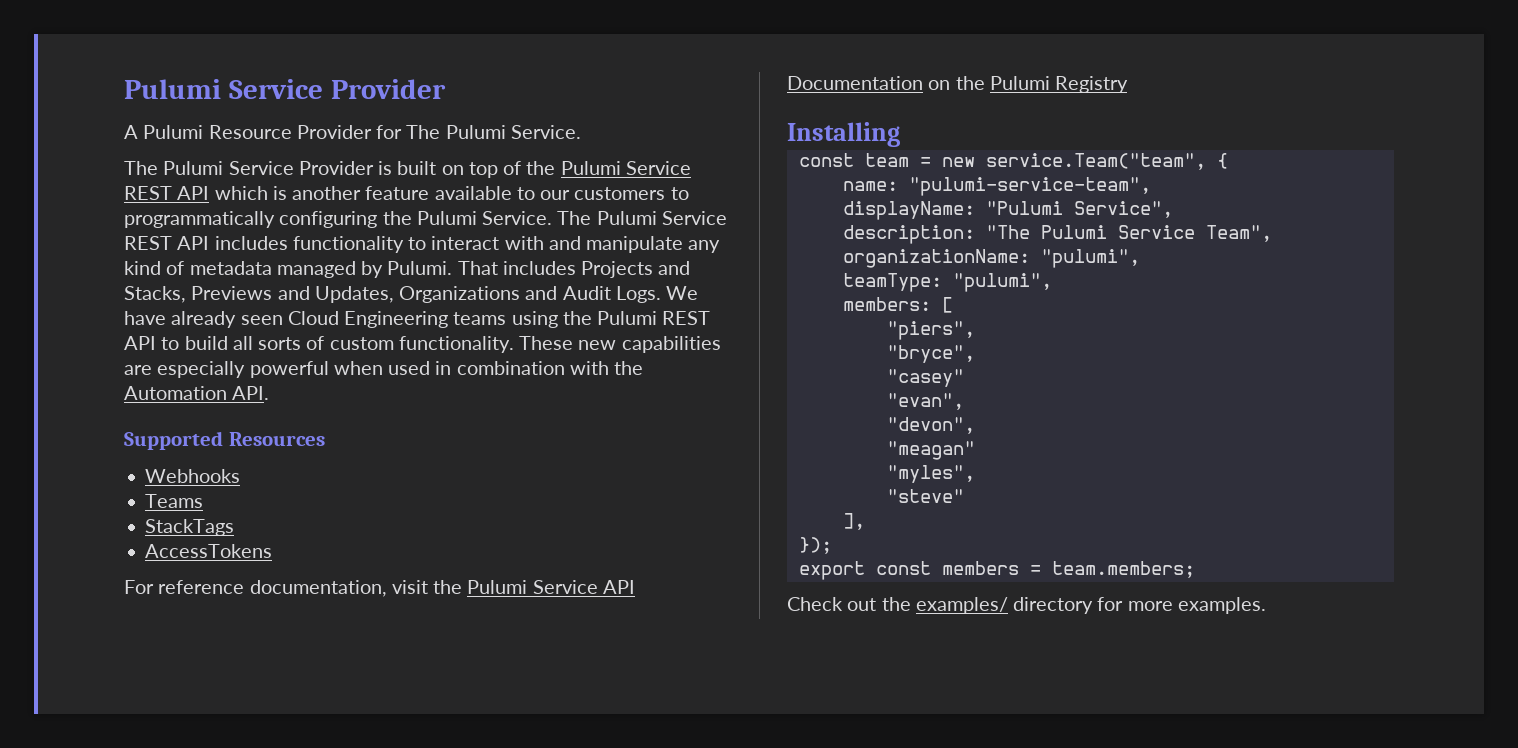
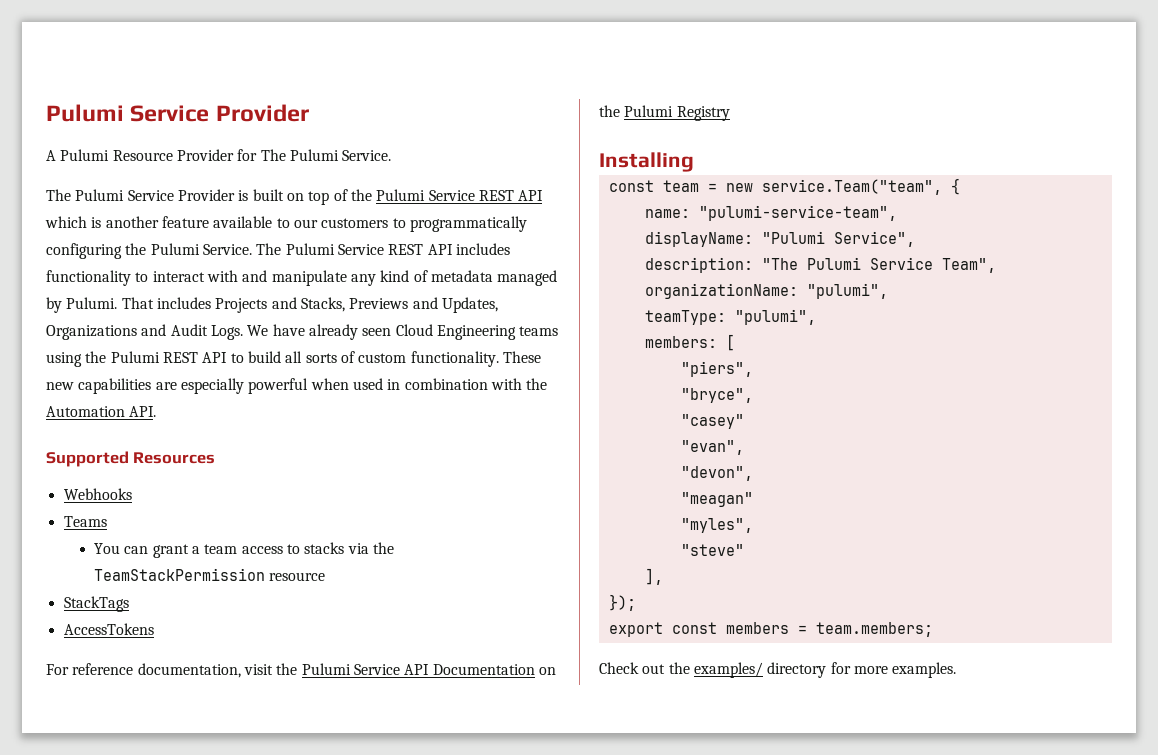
+ You can grant a team access to stacks via the TeamStackPermission resource

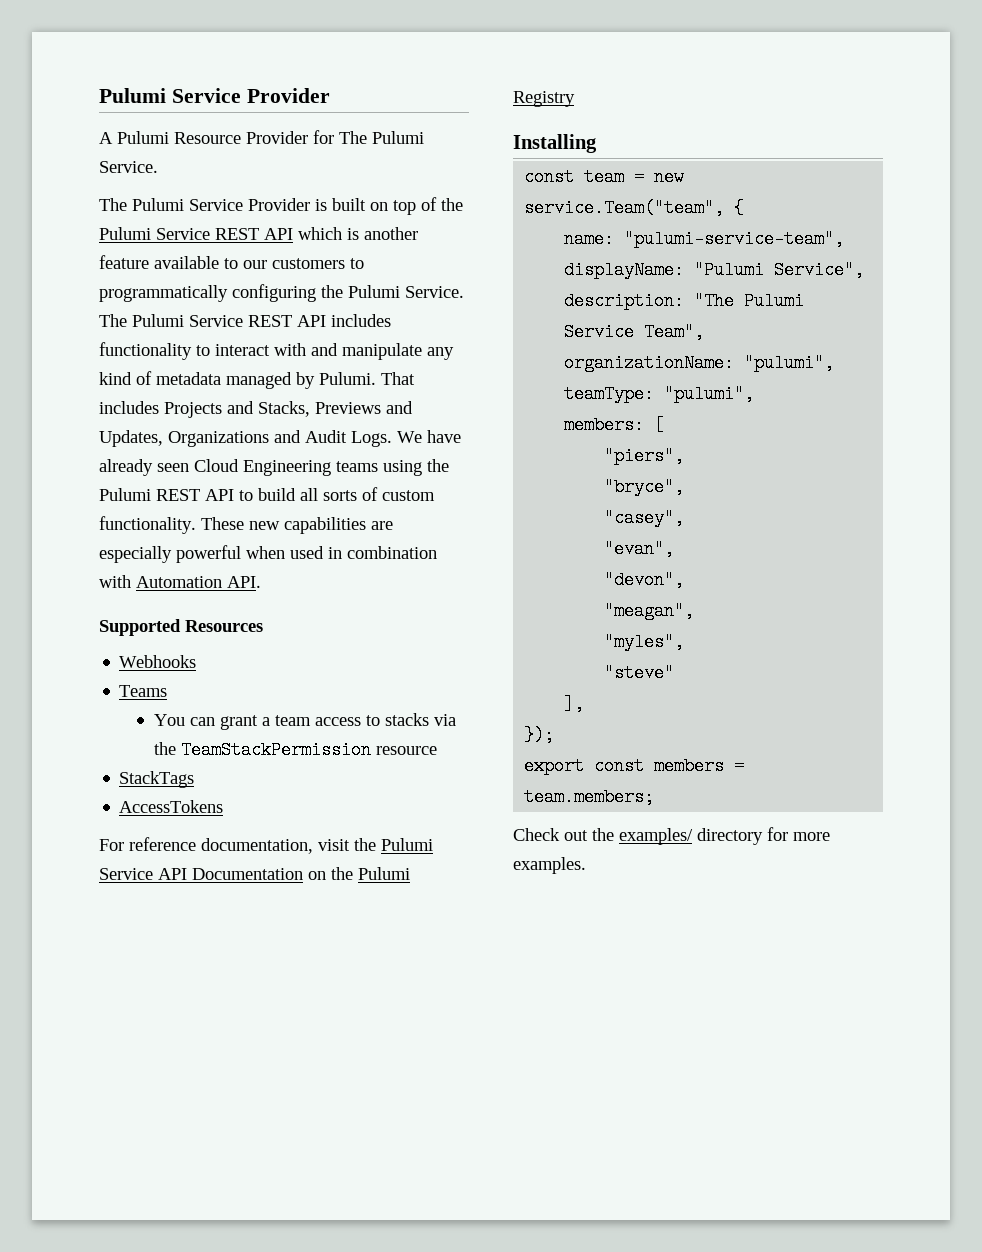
- These new capabilities are especially powerful when used in combination with the Automation API.
+ These new capabilities are especially powerful when used in combination with Automation API.
- "casey"
+ "casey",
- "meagan"
+ "meagan",

